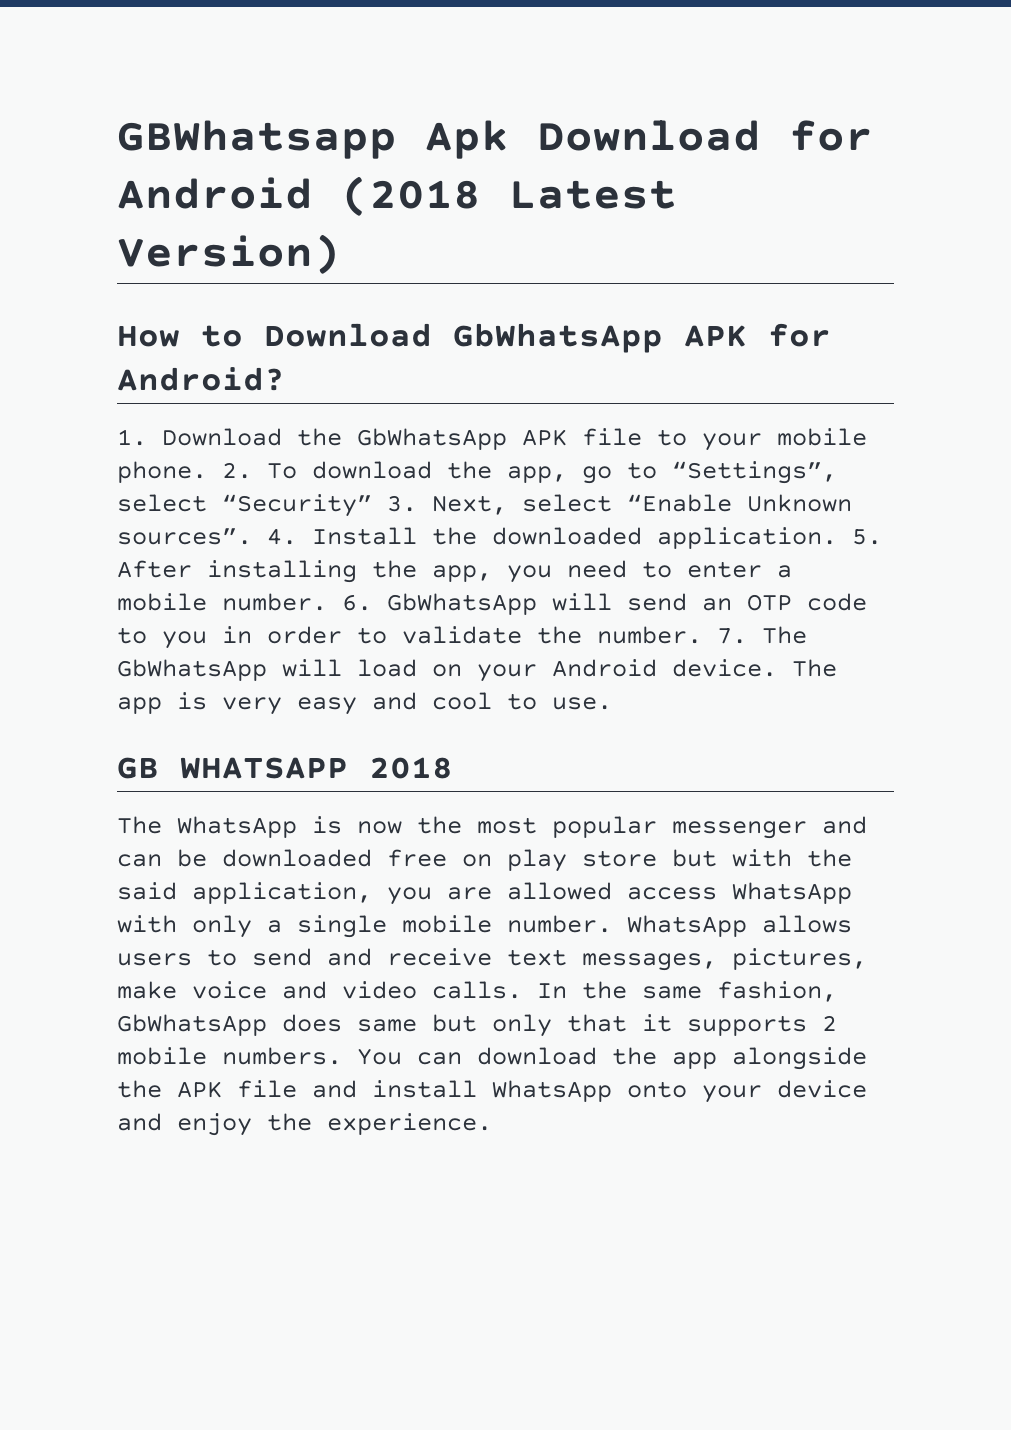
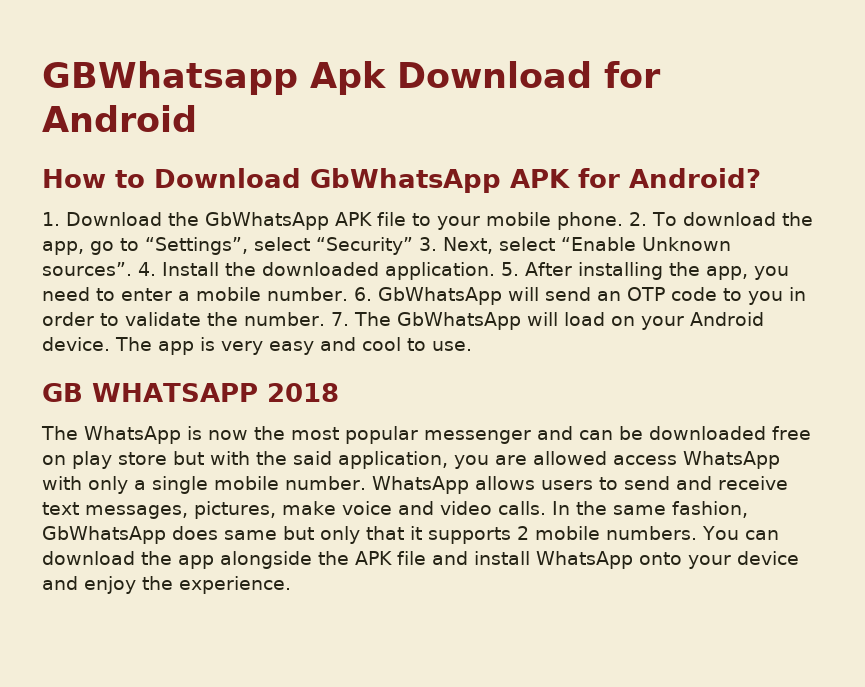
- GBWhatsapp Apk Download for Android (2018 Latest Version)
+ GBWhatsapp Apk Download for Android

